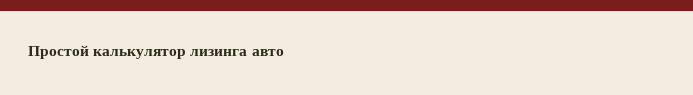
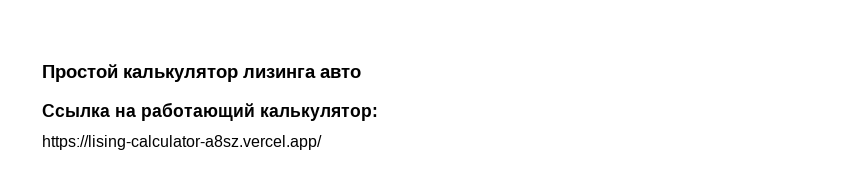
+ Ссылка на работающий калькулятор:
+ https://lising-calculator-a8sz.vercel.app/

